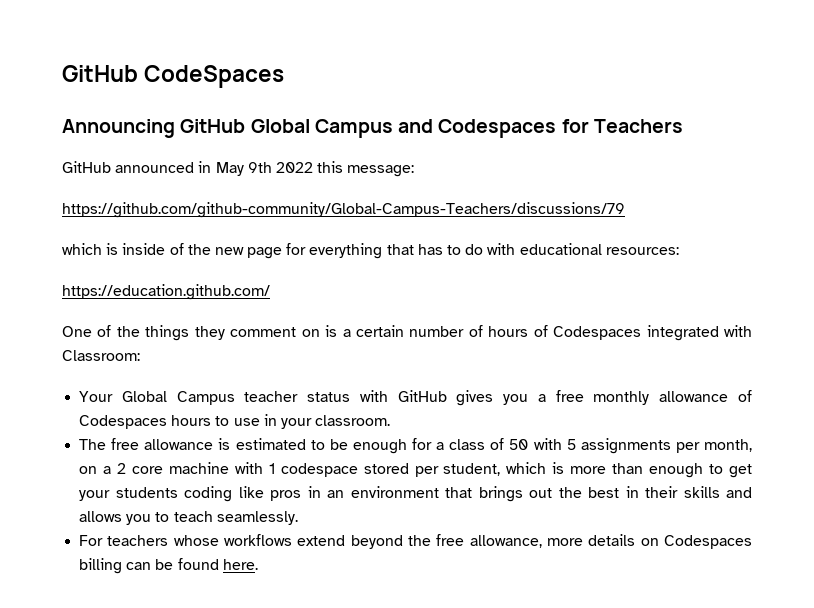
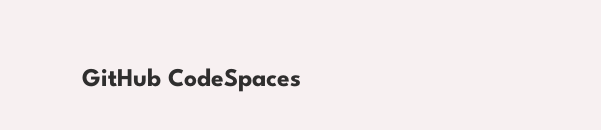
- Announcing GitHub Global Campus and Codespaces for Teachers
- GitHub announced in May 9th 2022 this message:
- https://github.com/github-community/Global-Campus-Teachers/discussions/79
- which is inside of the new page for everything that has to do with educational resources:
- https://education.github.com/
- One of the things they comment on is a certain number of hours of Codespaces integrated with Classroom:
- Your Global Campus teacher status with GitHub gives you a free monthly allowance of Codespaces hours to use in your classroom.
- The free allowance is estimated to be enough for a class of 50 with 5 assignments per month, on a 2 core machine with 1 codespace stored per student, which is more than enough to get your students coding like pros in an environment that brings out the best in their skills and allows you to teach seamlessly.
- For teachers whose workflows extend beyond the free allowance, more details on Codespaces billing can be found here.

